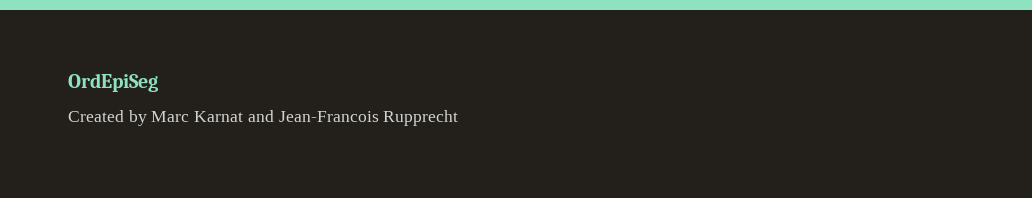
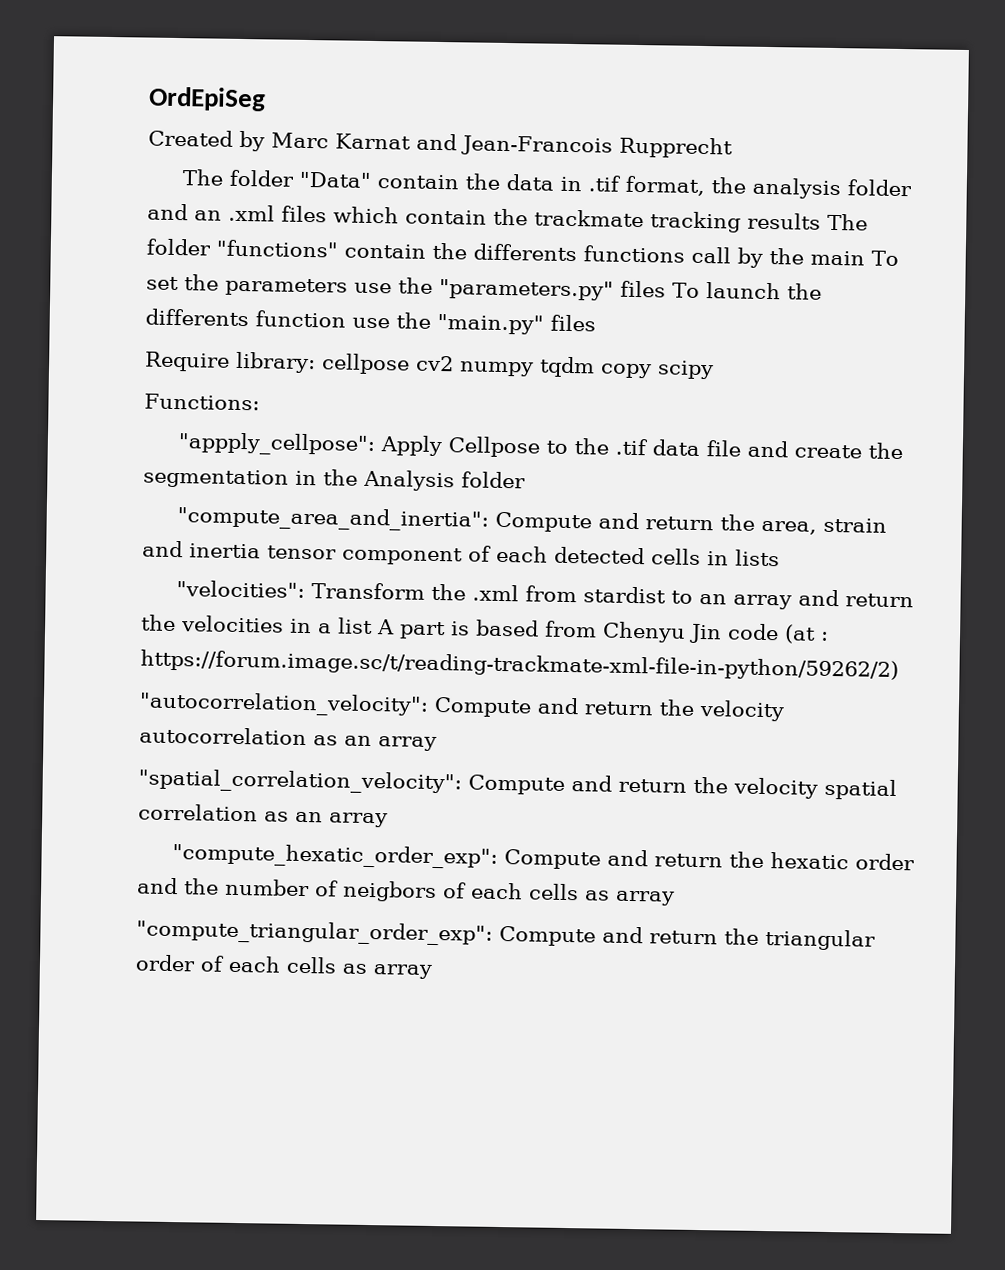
+ The folder "Data" contain the data in .tif format, the analysis folder and an .xml files which contain the trackmate tracking results The folder "functions" contain the differents functions call by the main To set the parameters use the "parameters.py" files To launch the differents function use the "main.py" files
+ Require library: cellpose cv2 numpy tqdm copy scipy
+ Functions:
+ "appply_cellpose": Apply Cellpose to the .tif data file and create the segmentation in the Analysis folder
+ "compute_area_and_inertia": Compute and return the area, strain and inertia tensor component of each detected cells in lists
+ "velocities": Transform the .xml from stardist to an array and return the velocities in a list A part is based from Chenyu Jin code (at : https://forum.image.sc/t/reading-trackmate-xml-file-in-python/59262/2)
+ "autocorrelation_velocity": Compute and return the velocity autocorrelation as an array
+ "spatial_correlation_velocity": Compute and return the velocity spatial correlation as an array
+ "compute_hexatic_order_exp": Compute and return the hexatic order and the number of neigbors of each cells as array
+ "compute_triangular_order_exp": Compute and return the triangular order of each cells as array

